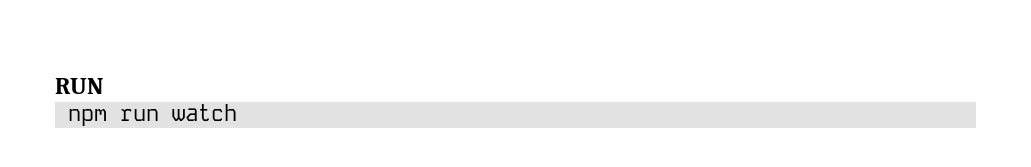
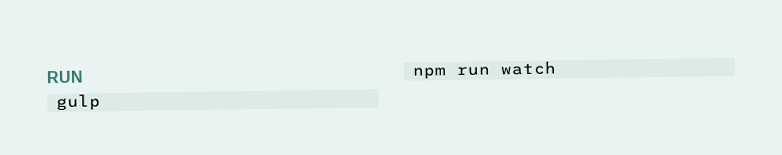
+ gulp

